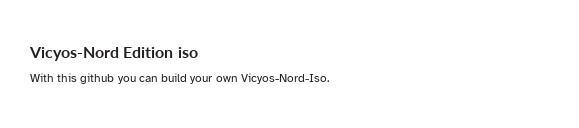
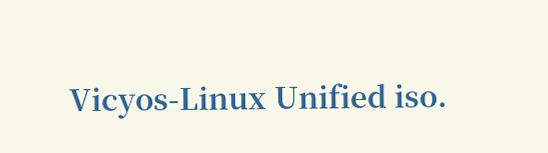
- Vicyos-Nord Edition iso
- With this github you can build your own Vicyos-Nord-Iso.
+ Vicyos-Linux Unified iso.

